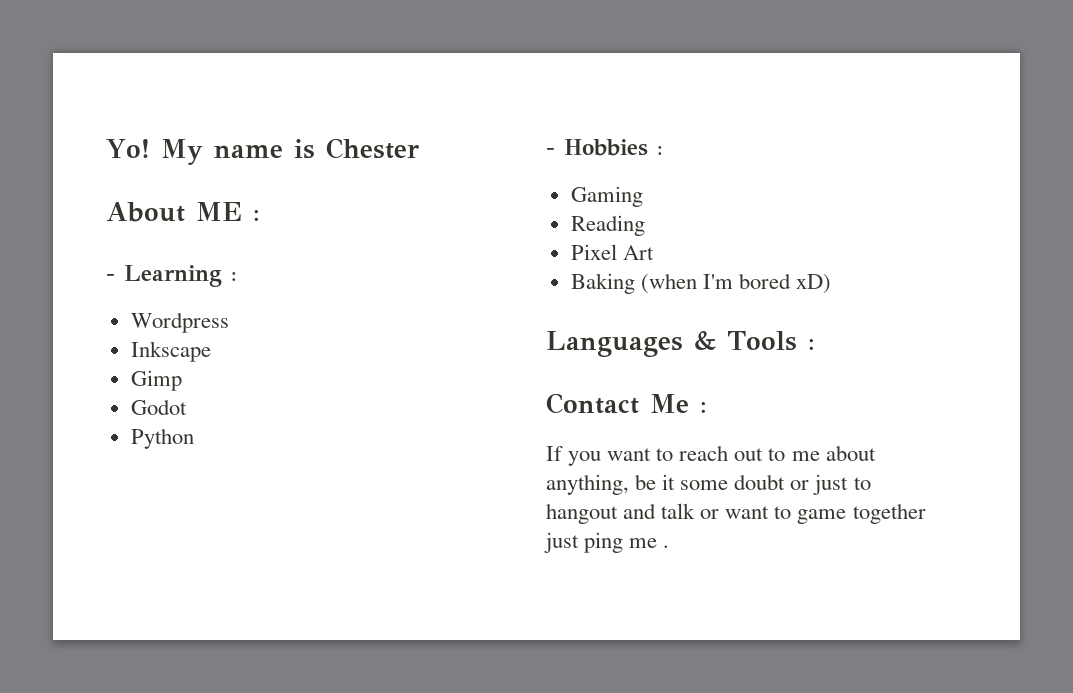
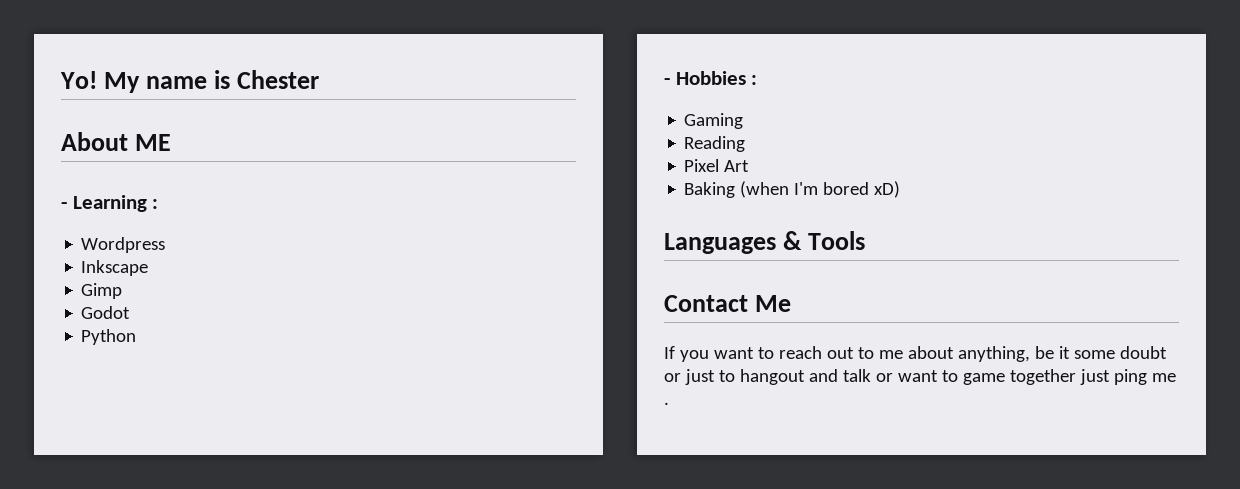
- About ME :
+ About ME
- Languages & Tools :
+ Languages & Tools
- Contact Me :
+ Contact Me

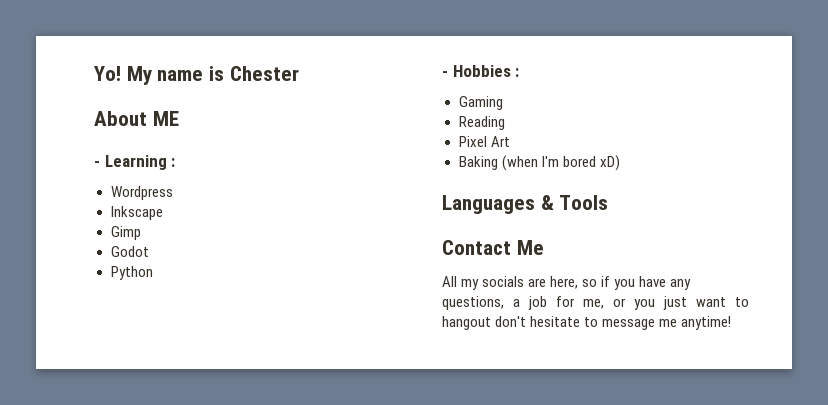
- If you want to reach out to me about anything, be it some doubt or just to hangout and talk or want to game together just ping me .
+ All my socials are here, so if you have any questions, a job for me, or you just want to hangout don't hesitate to message me anytime!

